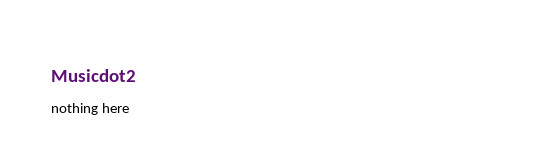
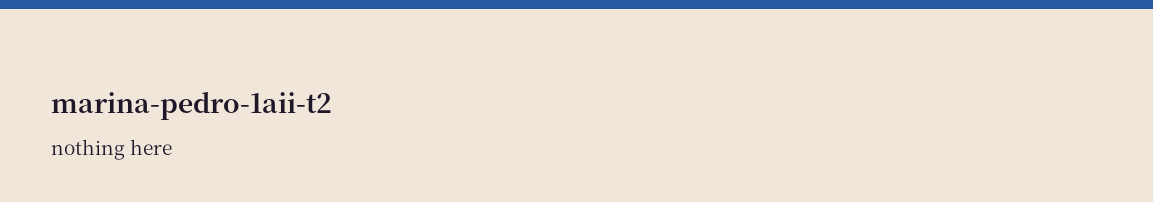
- Musicdot2
+ marina-pedro-1aii-t2

